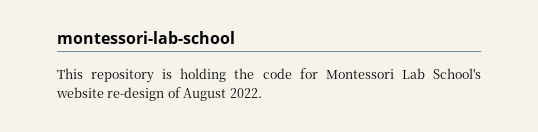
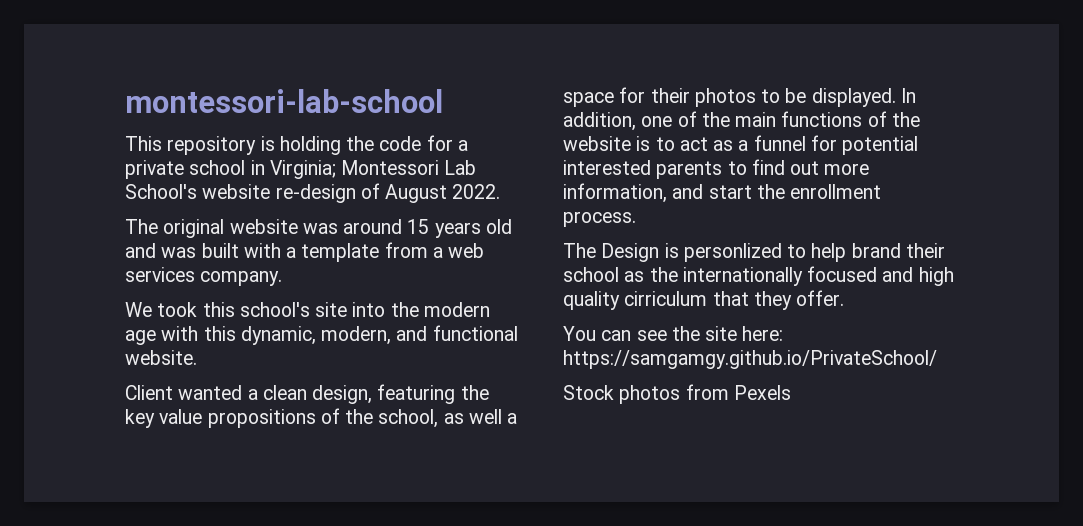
- This repository is holding the code for Montessori Lab School's website re-design of August 2022.
+ This repository is holding the code for a private school in Virginia; Montessori Lab School's website re-design of August 2022.
+ The original website was around 15 years old and was built with a template from a web services company.
+ We took this school's site into the modern age with this dynamic, modern, and functional website.
+ Client wanted a clean design, featuring the key value propositions of the school, as well a space for their photos to be displayed. In addition, one of the main functions of the website is to act as a funnel for potential interested parents to find out more information, and start the enrollment process.
+ The Design is personlized to help brand their school as the internationally focused and high quality cirriculum that they offer.
+ You can see the site here: https://samgamgy.github.io/PrivateSchool/
+ Stock photos from Pexels

